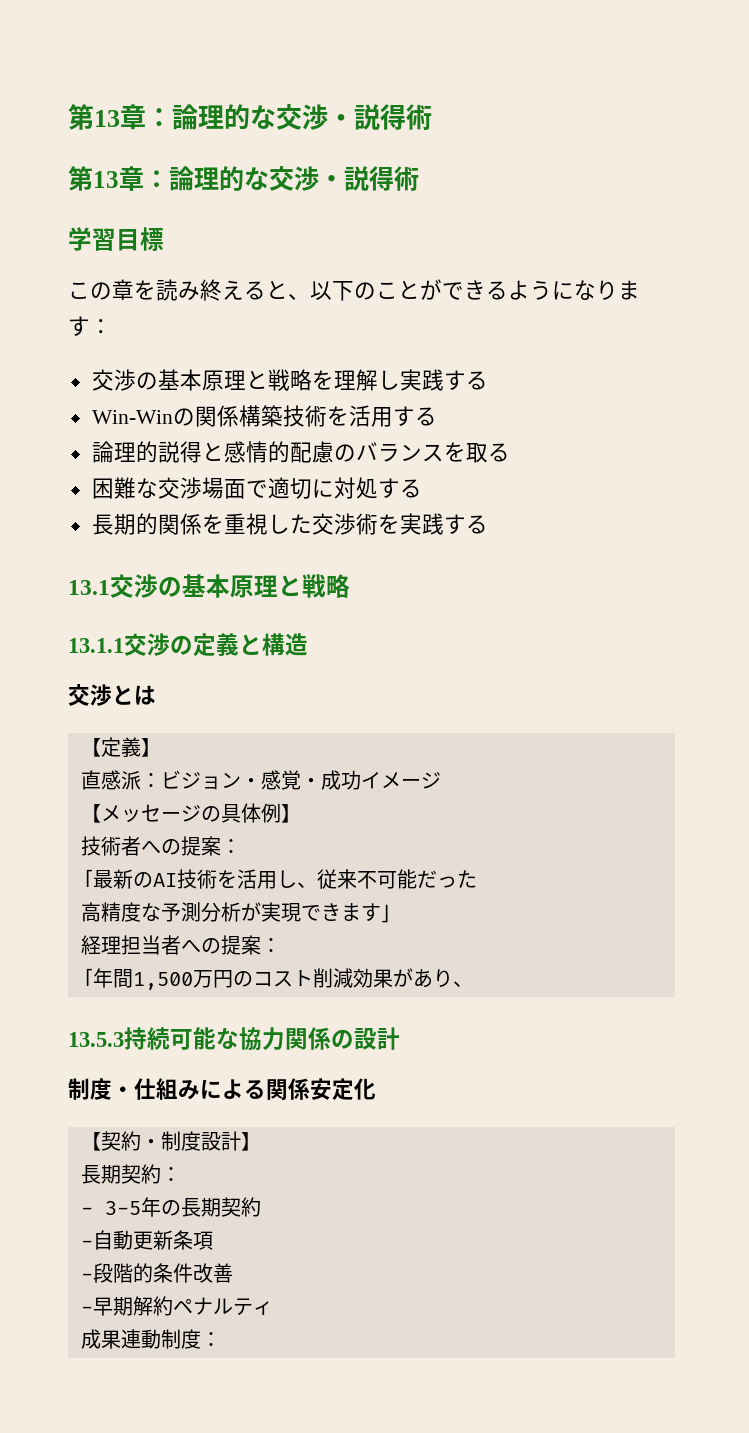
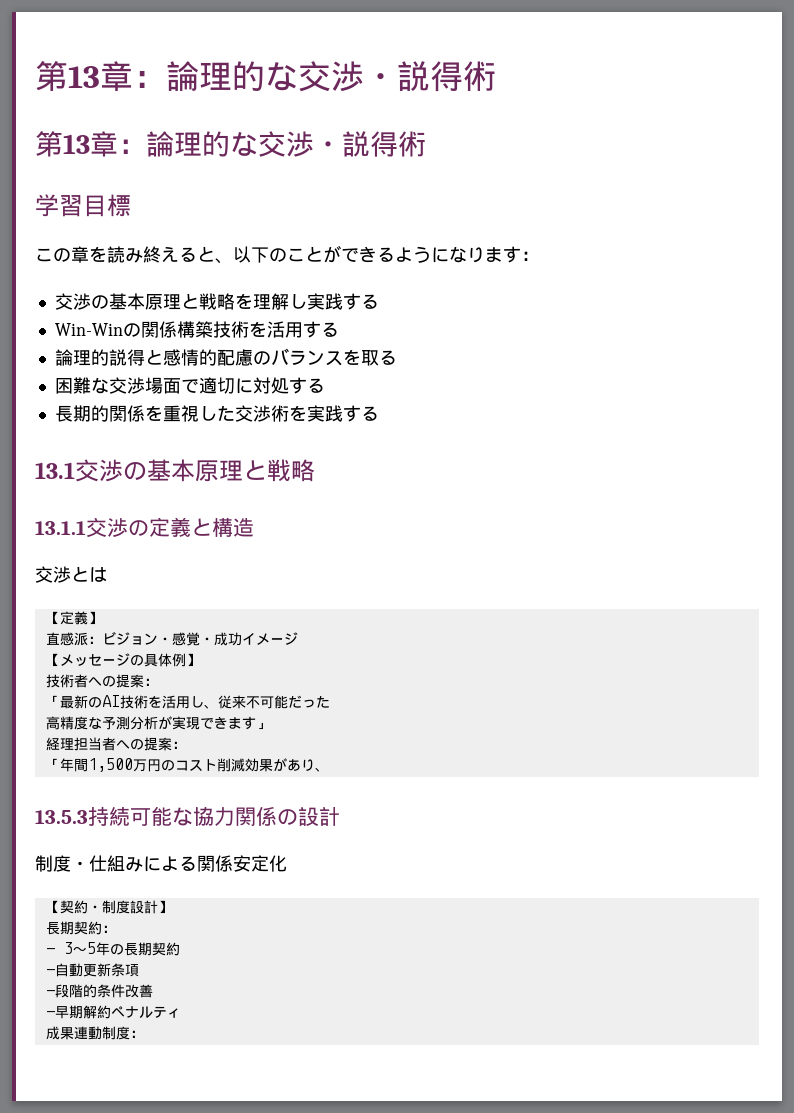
- - 3-5年の長期契約
+ - 3〜5年の長期契約

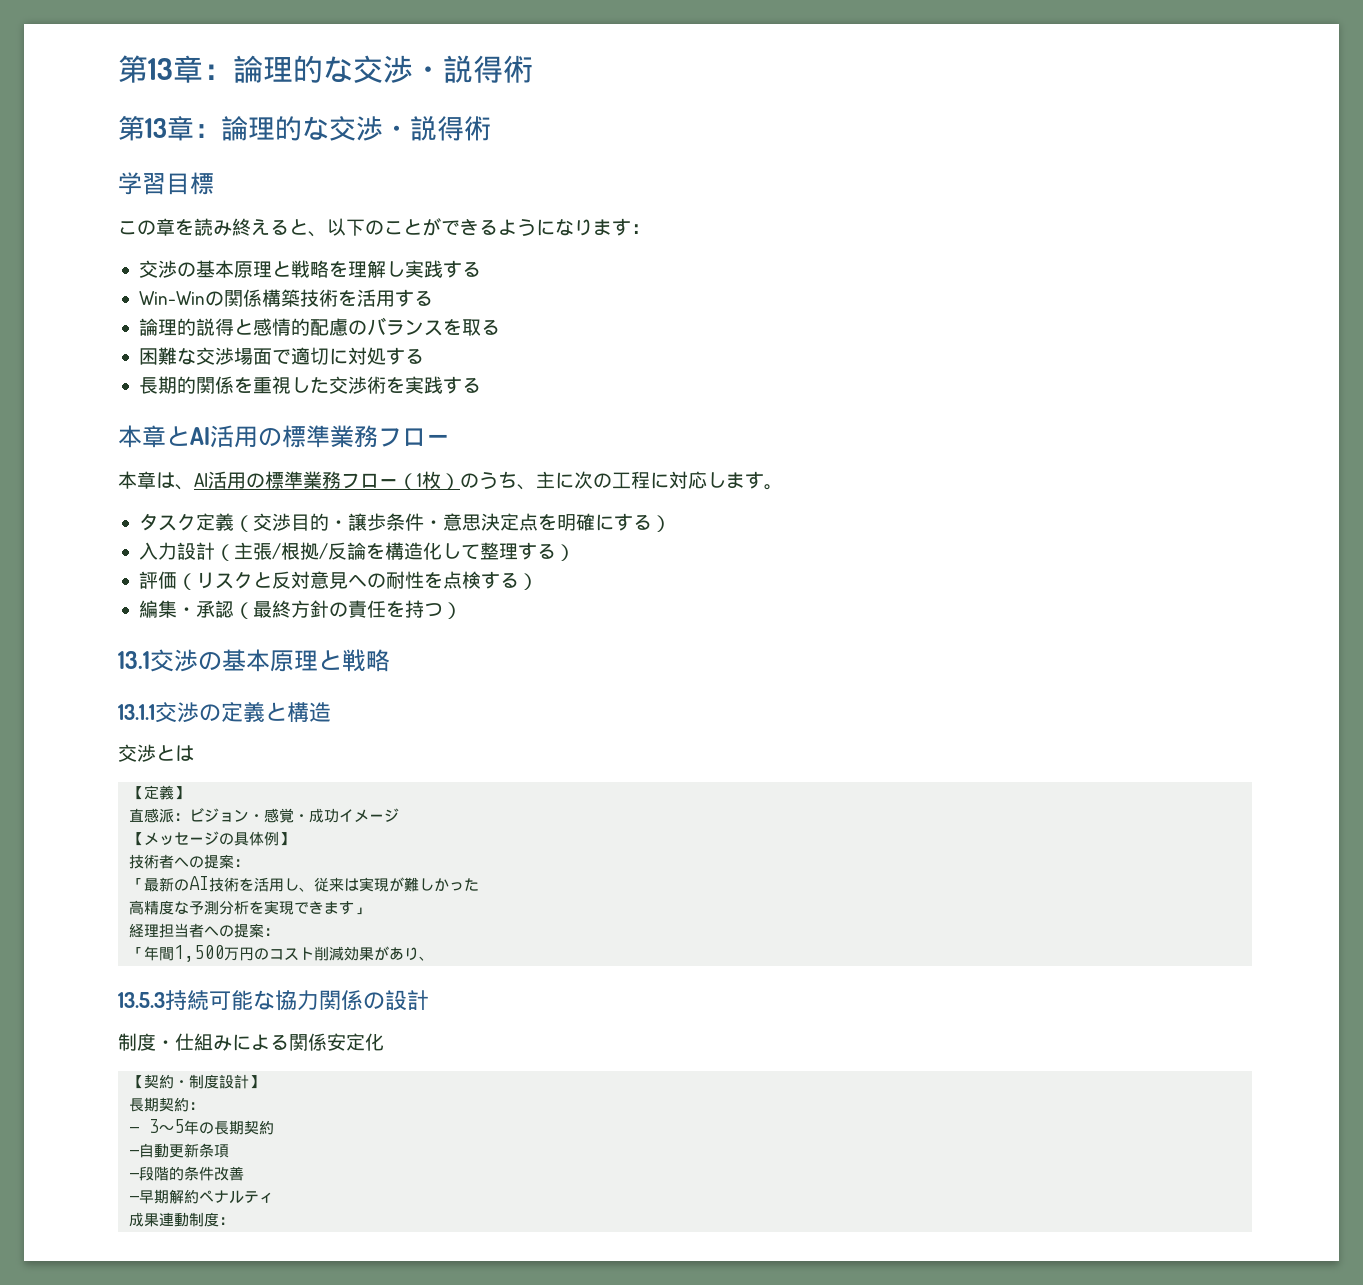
+ 本章とAI活用の標準業務フロー
+ 本章は、AI活用の標準業務フロー（1枚）のうち、主に次の工程に対応します。
+ タスク定義（交渉目的・譲歩条件・意思決定点を明確にする）
+ 入力設計（主張/根拠/反論を構造化して整理する）
+ 評価（リスクと反対意見への耐性を点検する）
+ 編集・承認（最終方針の責任を持つ）
- 「最新のAI技術を活用し、従来不可能だった
+ 「最新のAI技術を活用し、従来は実現が難しかった
- 高精度な予測分析が実現できます」
+ 高精度な予測分析を実現できます」

